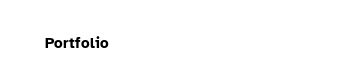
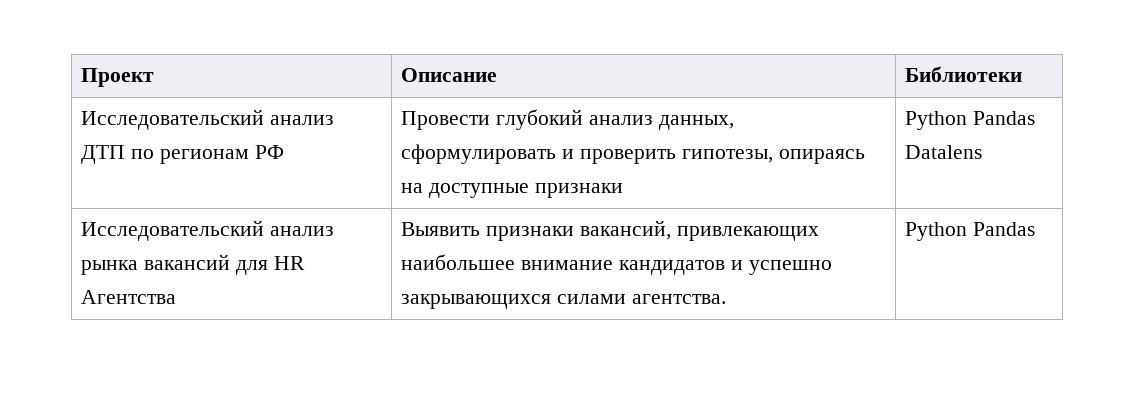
- Portfolio
+ Проект | Описание | Библиотеки
+ Исследовательский анализ ДТП по регионам РФ | Провести глубокий анализ данных, сформулировать и проверить гипотезы, опираясь на доступные признаки | Python Pandas Datalens
+ Исследовательский анализ рынка вакансий для HR Агентства | Выявить признаки вакансий, привлекающих наибольшее внимание кандидатов и успешно закрывающихся силами агентства. | Python Pandas

